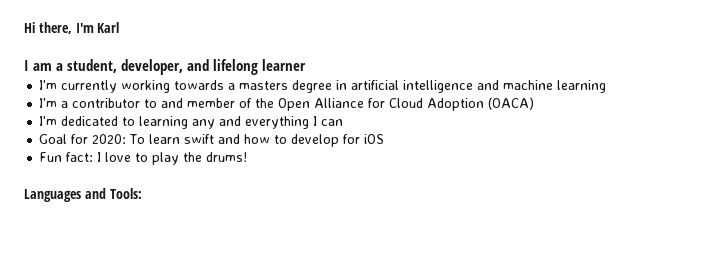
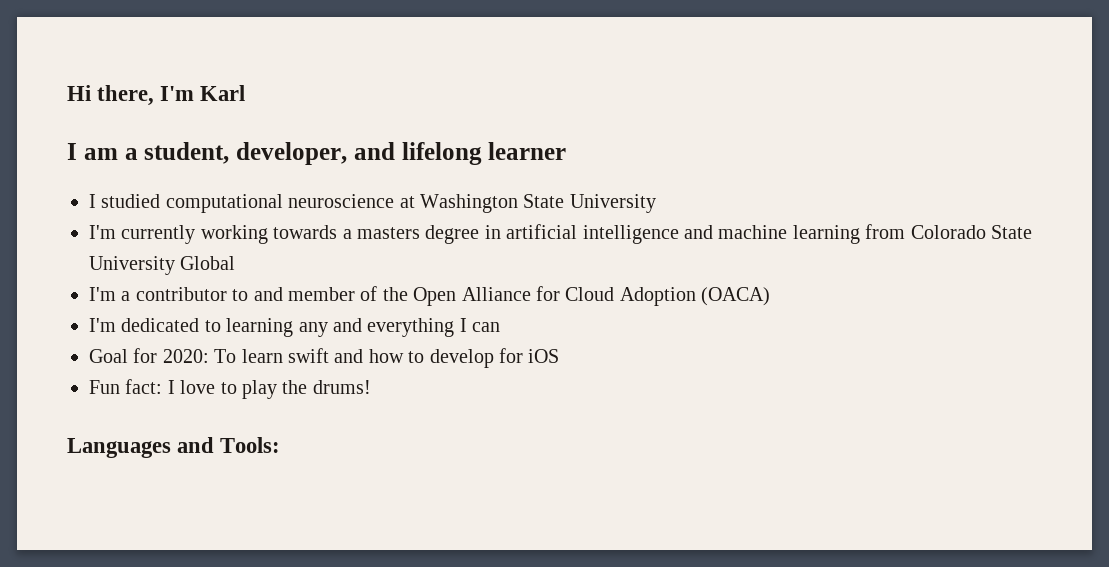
+ I studied computational neuroscience at Washington State University
- I'm currently working towards a masters degree in artificial intelligence and machine learning
+ I'm currently working towards a masters degree in artificial intelligence and machine learning from Colorado State University Global

